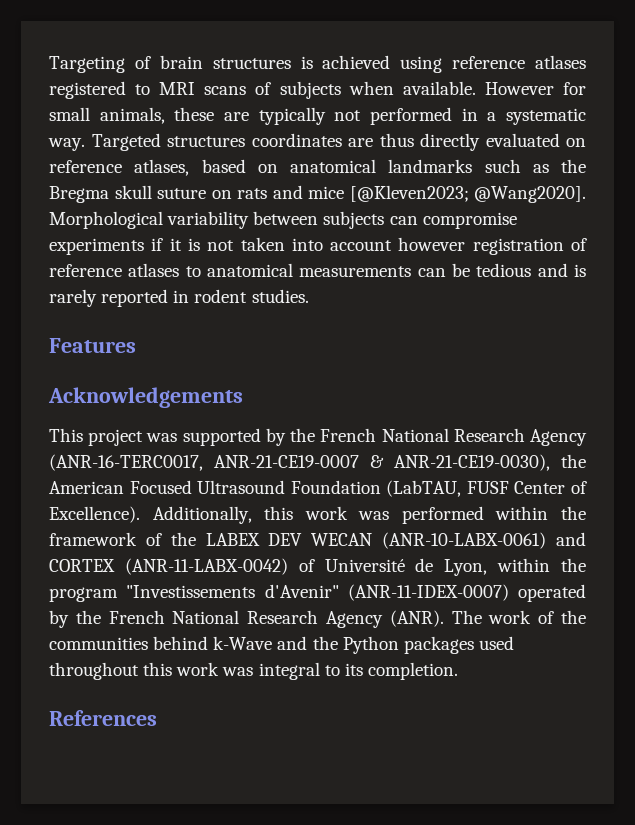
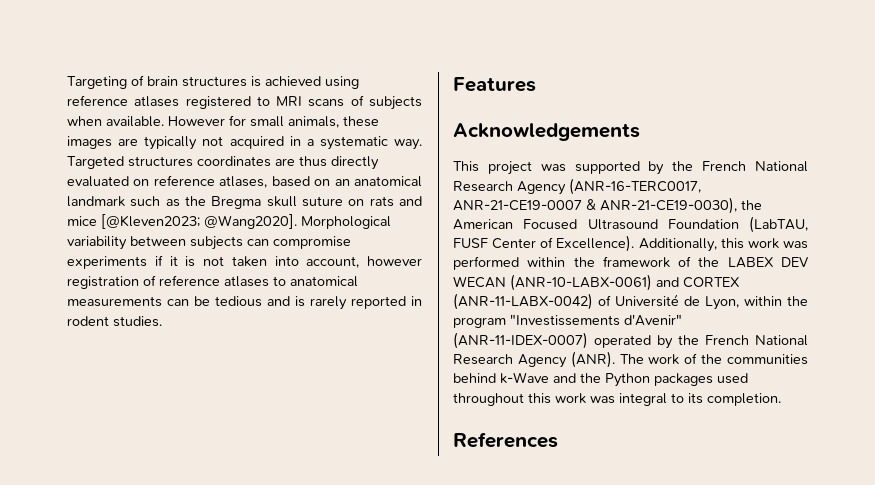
- However for small animals, these are typically not performed in a systematic way.
+ However for small animals, these images are typically not acquired in a systematic way.
- Targeted structures coordinates are thus directly evaluated on reference atlases, based on anatomical landmarks such as the Bregma skull suture on rats and mice [@Kleven2023; @Wang2020].
+ Targeted structures coordinates are thus directly evaluated on reference atlases, based on an anatomical landmark such as the Bregma skull suture on rats and mice [@Kleven2023; @Wang2020].
- Morphological variability between subjects can compromise experiments if it is not taken into account however registration of reference atlases to anatomical measurements can be tedious and is rarely reported in rodent studies.
+ Morphological variability between subjects can compromise experiments if it is not taken into account, however registration of reference atlases to anatomical measurements can be tedious and is rarely reported in rodent studies.

